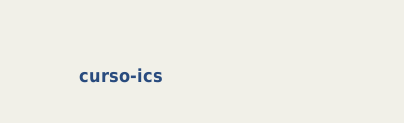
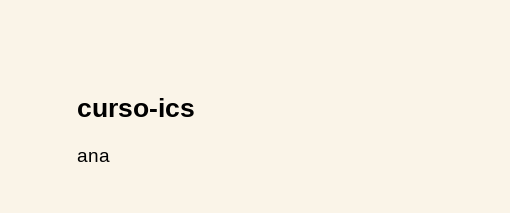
+ ana

